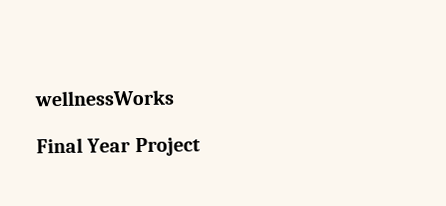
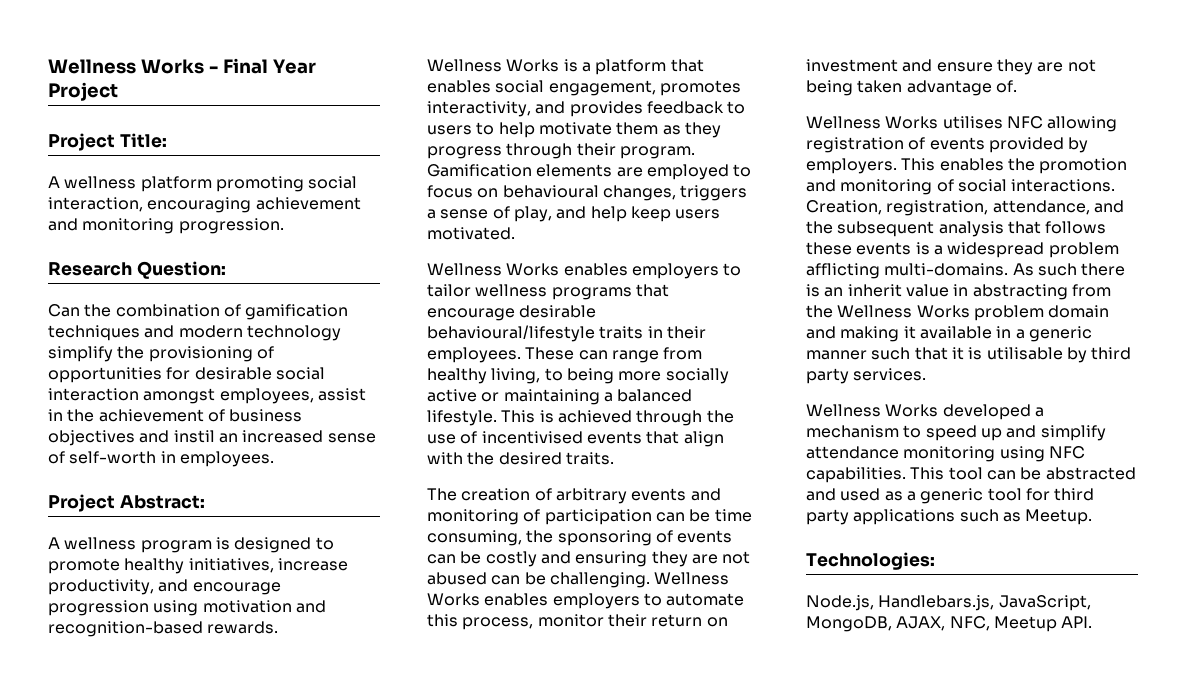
- wellnessWorks
- Final Year Project
+ Wellness Works - Final Year Project
+ Project Title:
+ A wellness platform promoting social interaction, encouraging achievement and monitoring progression.
+ Research Question:
+ Can the combination of gamification techniques and modern technology simplify the provisioning of opportunities for desirable social interaction amongst employees, assist in the achievement of business objectives and instil an increased sense of self-worth in employees.
+ Project Abstract:
+ A wellness program is designed to promote healthy initiatives, increase productivity, and encourage progression using motivation and recognition-based rewards.
+ Wellness Works is a platform that enables social engagement, promotes interactivity, and provides feedback to users to help motivate them as they progress through their program. Gamification elements are employed to focus on behavioural changes, triggers a sense of play, and help keep users motivated.
+ Wellness Works enables employers to tailor wellness programs that encourage desirable behavioural/lifestyle traits in their employees. These can range from healthy living, to being more socially active or maintaining a balanced lifestyle. This is achieved through the use of incentivised events that align with the desired traits.
+ The creation of arbitrary events and monitoring of participation can be time consuming, the sponsoring of events can be costly and ensuring they are not abused can be challenging. Wellness Works enables employers to automate this process, monitor their return on investment and ensure they are not being taken advantage of.
+ Wellness Works utilises NFC allowing registration of events provided by employers. This enables the promotion and monitoring of social interactions. Creation, registration, attendance, and the subsequent analysis that follows these events is a widespread problem afflicting multi-domains. As such there is an inherit value in abstracting from the Wellness Works problem domain and making it available in a generic manner such that it is utilisable by third party services.
+ Wellness Works developed a mechanism to speed up and simplify attendance monitoring using NFC capabilities. This tool can be abstracted and used as a generic tool for third party applications such as Meetup.
+ Technologies:
+ Node.js, Handlebars.js, JavaScript, MongoDB, AJAX, NFC, Meetup API.

